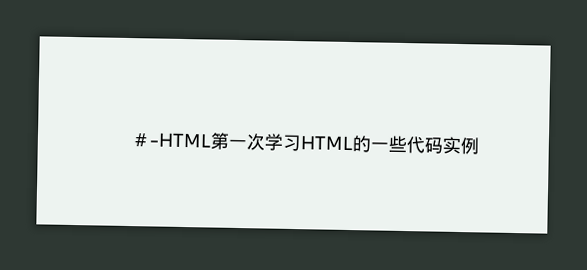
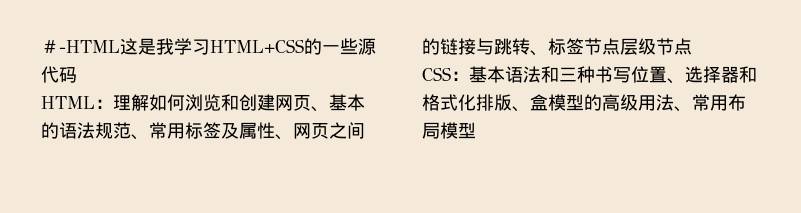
- ＃-HTML第一次学习HTML的一些代码实例
+ ＃-HTML这是我学习HTML+CSS的一些源代码
+ HTML：理解如何浏览和创建网页、基本的语法规范、常用标签及属性、网页之间的链接与跳转、标签节点层级节点
+ CSS：基本语法和三种书写位置、选择器和格式化排版、盒模型的高级用法、常用布局模型

